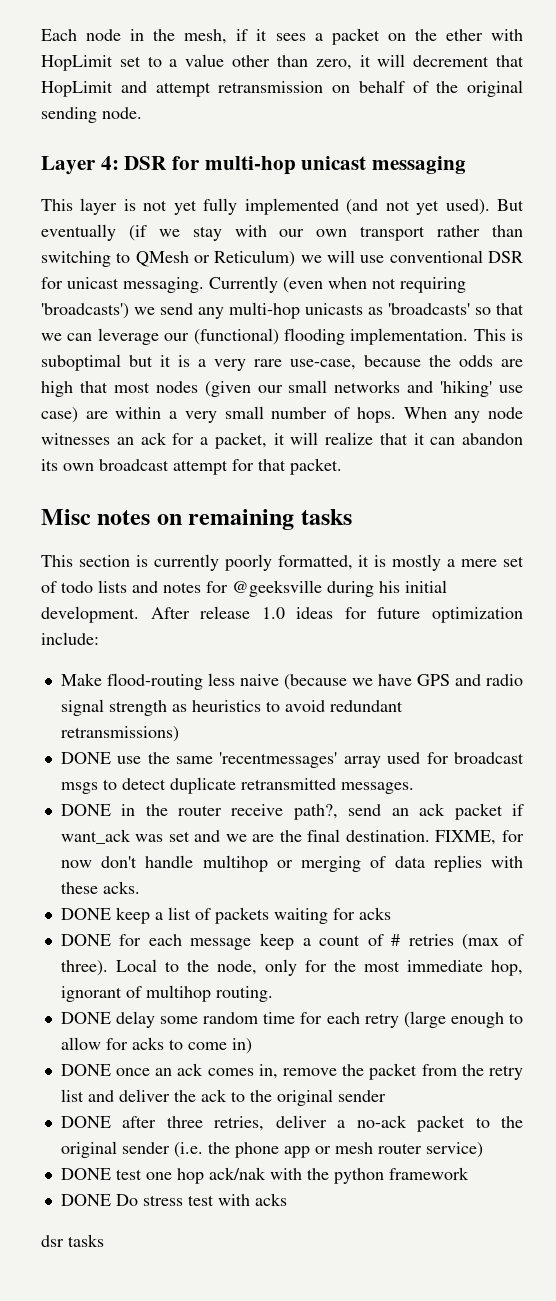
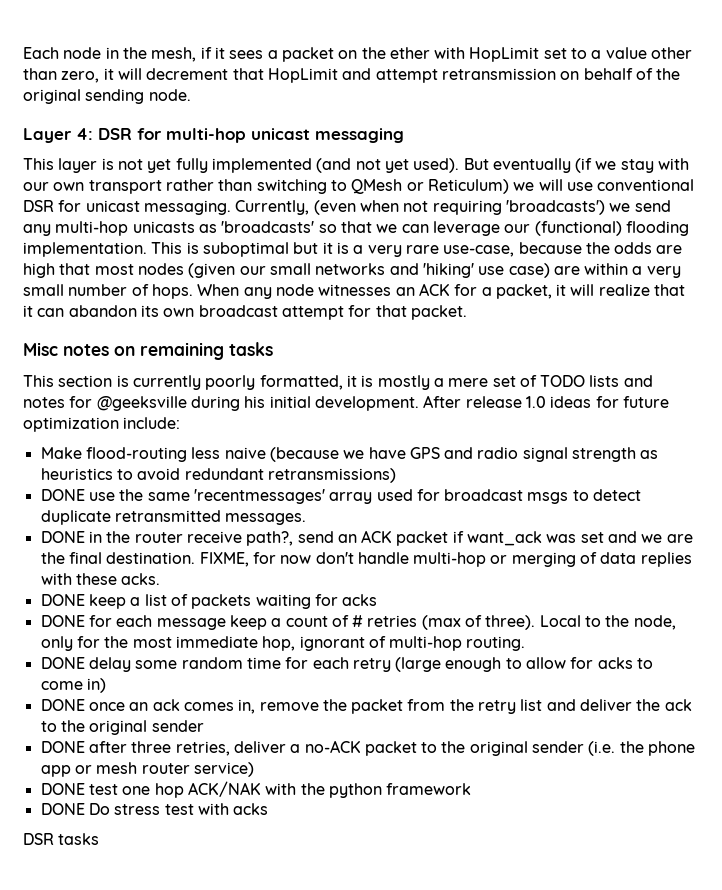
- Currently (even when not requiring 'broadcasts') we send any multi-hop unicasts as 'broadcasts' so that we can leverage our (functional) flooding implementation.
+ Currently, (even when not requiring 'broadcasts') we send any multi-hop unicasts as 'broadcasts' so that we can leverage our (functional) flooding implementation.
- When any node witnesses an ack for a packet, it will realize that it can abandon its own broadcast attempt for that packet.
+ When any node witnesses an ACK for a packet, it will realize that it can abandon its own broadcast attempt for that packet.
- This section is currently poorly formatted, it is mostly a mere set of todo lists and notes for @geeksville during his initial development.
+ This section is currently poorly formatted, it is mostly a mere set of TODO lists and notes for @geeksville during his initial development.
- DONE in the router receive path?, send an ack packet if want_ack was set and we are the final destination.
+ DONE in the router receive path?, send an ACK packet if want_ack was set and we are the final destination.
- FIXME, for now don't handle multihop or merging of data replies with these acks.
+ FIXME, for now don't handle multi-hop or merging of data replies with these acks.
- Local to the node, only for the most immediate hop, ignorant of multihop routing.
+ Local to the node, only for the most immediate hop, ignorant of multi-hop routing.
- DONE after three retries, deliver a no-ack packet to the original sender (i.e. the phone app or mesh router service)
+ DONE after three retries, deliver a no-ACK packet to the original sender (i.e. the phone app or mesh router service)
- DONE test one hop ack/nak with the python framework
+ DONE test one hop ACK/NAK with the python framework
- dsr tasks
+ DSR tasks

